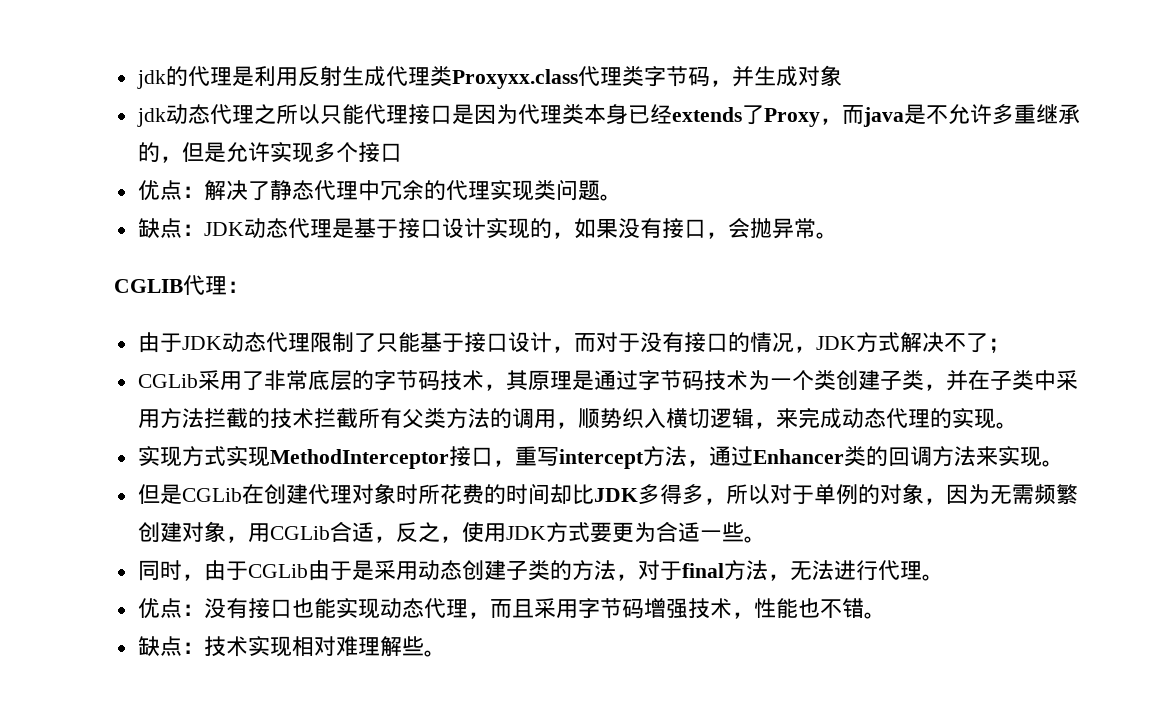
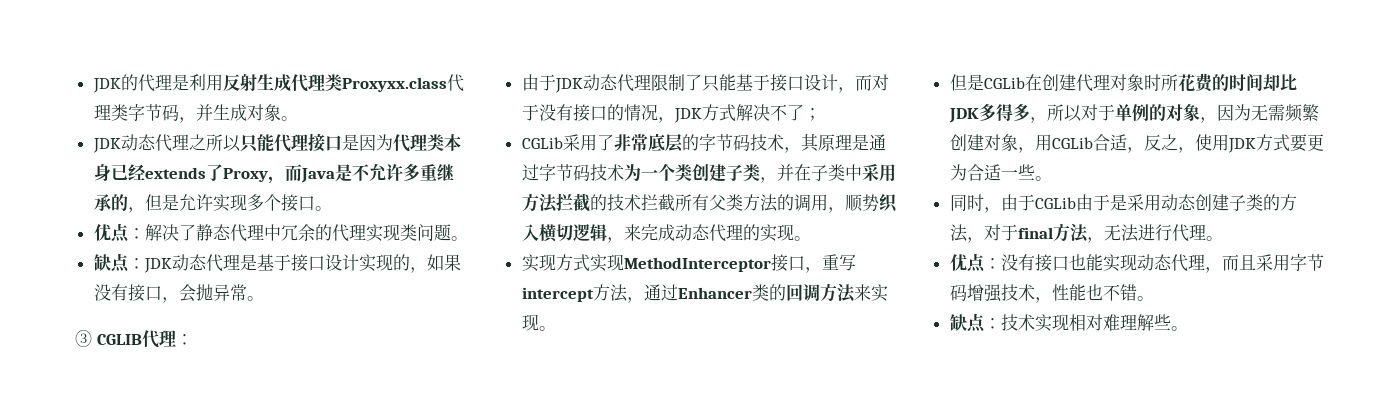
- jdk的代理是利用反射生成代理类Proxyxx.class代理类字节码，并生成对象
- jdk动态代理之所以只能代理接口是因为代理类本身已经extends了Proxy，而java是不允许多重继承的，但是允许实现多个接口
+ JDK的代理是利用反射生成代理类Proxyxx.class代理类字节码，并生成对象。
+ JDK动态代理之所以只能代理接口是因为代理类本身已经extends了Proxy，而Java是不允许多重继承的，但是允许实现多个接口。
- CGLIB代理：
+ ③ CGLIB代理：

